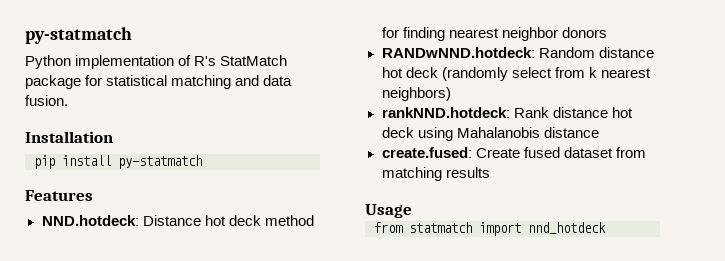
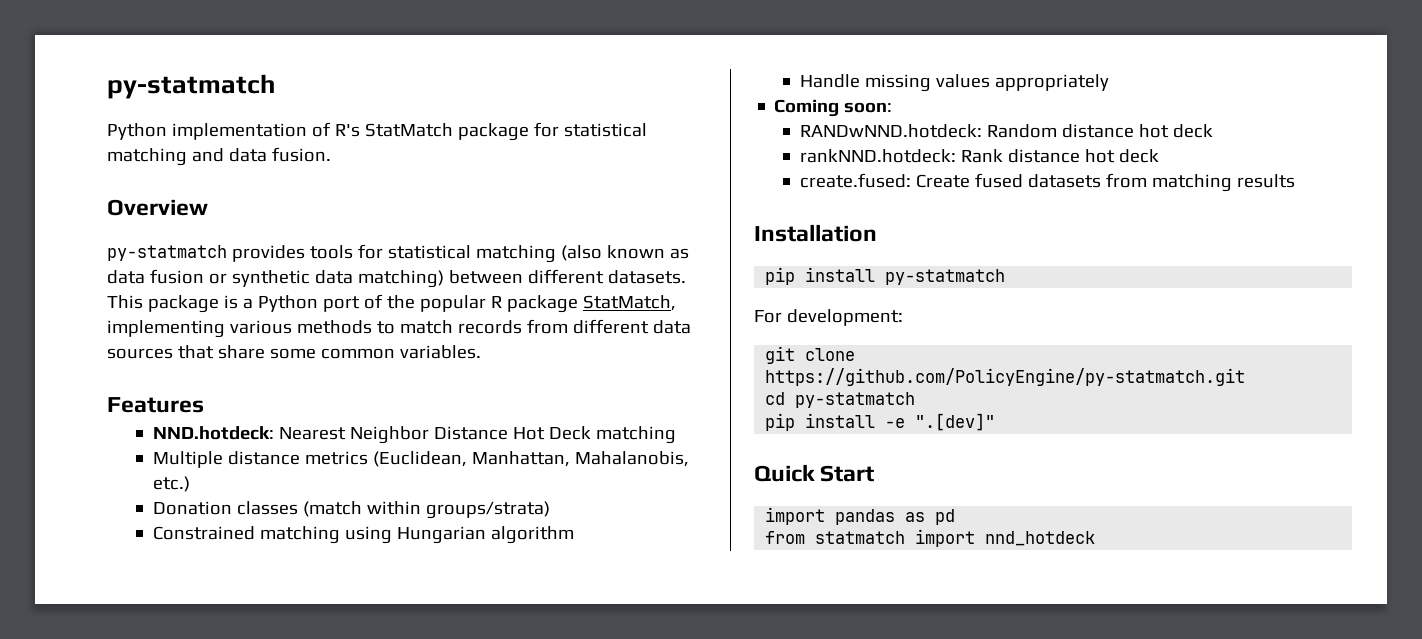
+ Overview
+ py-statmatch provides tools for statistical matching (also known as data fusion or synthetic data matching) between different datasets. This package is a Python port of the popular R package StatMatch, implementing various methods to match records from different data sources that share some common variables.
+ Features
+ NND.hotdeck: Nearest Neighbor Distance Hot Deck matching
+ Multiple distance metrics (Euclidean, Manhattan, Mahalanobis, etc.)
+ Donation classes (match within groups/strata)
+ Constrained matching using Hungarian algorithm
+ Handle missing values appropriately
+ Coming soon:
+ RANDwNND.hotdeck: Random distance hot deck
+ rankNND.hotdeck: Rank distance hot deck
+ create.fused: Create fused datasets from matching results
  Installation
  pip install py-statmatch
- Features
- NND.hotdeck: Distance hot deck method for finding nearest neighbor donors
- RANDwNND.hotdeck: Random distance hot deck (randomly select from k nearest neighbors)
- rankNND.hotdeck: Rank distance hot deck using Mahalanobis distance
- create.fused: Create fused dataset from matching results
- Usage
+ For development:
+ git clone https://github.com/PolicyEngine/py-statmatch.git
+ cd py-statmatch
+ pip install -e ".[dev]"
+ Quick Start
+ import pandas as pd

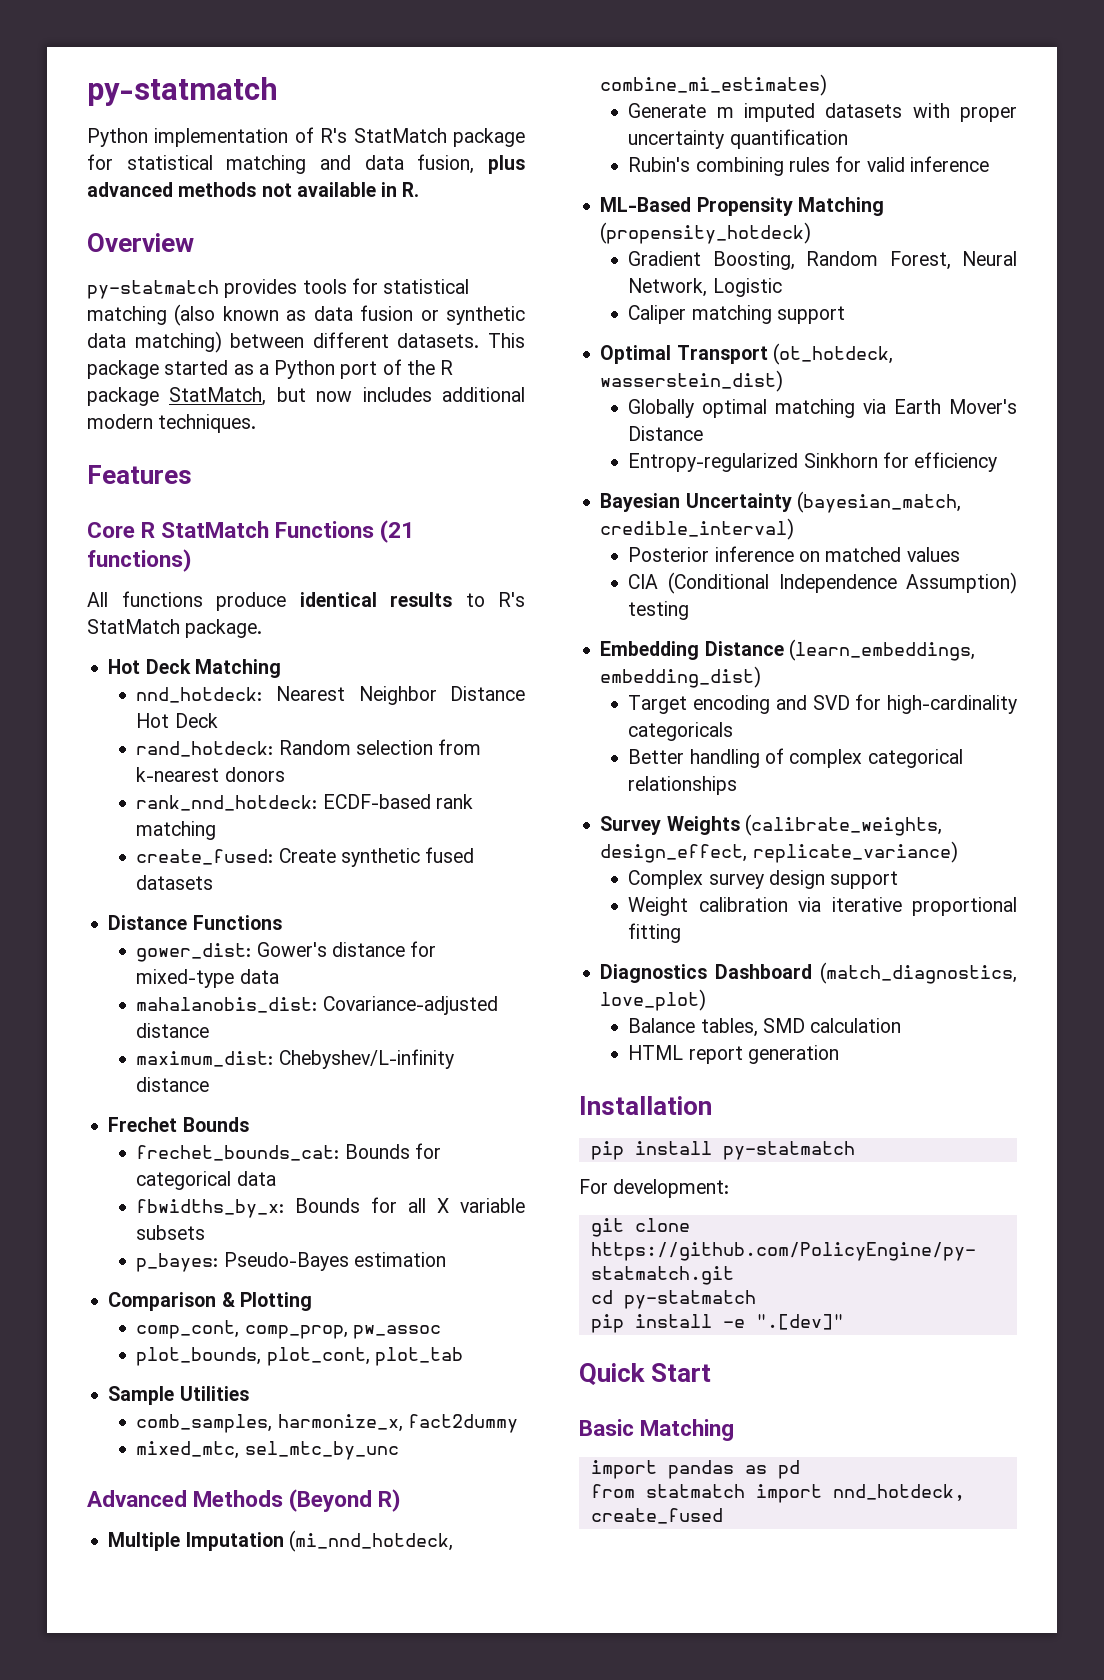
- Python implementation of R's StatMatch package for statistical matching and data fusion.
+ Python implementation of R's StatMatch package for statistical matching and data fusion, plus advanced methods not available in R.
- This package is a Python port of the popular R package StatMatch, implementing various methods to match records from different data sources that share some common variables.
+ This package started as a Python port of the R package StatMatch, but now includes additional modern techniques.
  Features
- NND.hotdeck: Nearest Neighbor Distance Hot Deck matching
- Multiple distance metrics (Euclidean, Manhattan, Mahalanobis, etc.)
- Donation classes (match within groups/strata)
- Constrained matching using Hungarian algorithm
- Handle missing values appropriately
- Coming soon:
- RANDwNND.hotdeck: Random distance hot deck
- rankNND.hotdeck: Rank distance hot deck
- create.fused: Create fused datasets from matching results
+ Core R StatMatch Functions (21 functions)
+ All functions produce identical results to R's StatMatch package.
+ Hot Deck Matching
+ nnd_hotdeck: Nearest Neighbor Distance Hot Deck
+ rand_hotdeck: Random selection from k-nearest donors
+ rank_nnd_hotdeck: ECDF-based rank matching
+ create_fused: Create synthetic fused datasets
+ Distance Functions
+ gower_dist: Gower's distance for mixed-type data
+ mahalanobis_dist: Covariance-adjusted distance
+ maximum_dist: Chebyshev/L-infinity distance
+ Frechet Bounds
+ frechet_bounds_cat: Bounds for categorical data
+ fbwidths_by_x: Bounds for all X variable subsets
+ p_bayes: Pseudo-Bayes estimation
+ Comparison & Plotting
+ comp_cont, comp_prop, pw_assoc
+ plot_bounds, plot_cont, plot_tab
+ Sample Utilities
+ comb_samples, harmonize_x, fact2dummy
+ mixed_mtc, sel_mtc_by_unc
+ Advanced Methods (Beyond R)
+ Multiple Imputation (mi_nnd_hotdeck, combine_mi_estimates)
+ Generate m imputed datasets with proper uncertainty quantification
+ Rubin's combining rules for valid inference
+ ML-Based Propensity Matching (propensity_hotdeck)
+ Gradient Boosting, Random Forest, Neural Network, Logistic
+ Caliper matching support
+ Optimal Transport (ot_hotdeck, wasserstein_dist)
+ Globally optimal matching via Earth Mover's Distance
+ Entropy-regularized Sinkhorn for efficiency
+ Bayesian Uncertainty (bayesian_match, credible_interval)
+ Posterior inference on matched values
+ CIA (Conditional Independence Assumption) testing
+ Embedding Distance (learn_embeddings, embedding_dist)
+ Target encoding and SVD for high-cardinality categoricals
+ Better handling of complex categorical relationships
+ Survey Weights (calibrate_weights, design_effect, replicate_variance)
+ Complex survey design support
+ Weight calibration via iterative proportional fitting
+ Diagnostics Dashboard (match_diagnostics, love_plot)
+ Balance tables, SMD calculation
+ HTML report generation
+ Basic Matching
- from statmatch import nnd_hotdeck
+ from statmatch import nnd_hotdeck, create_fused

